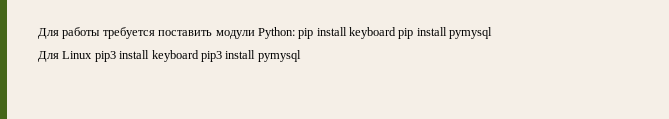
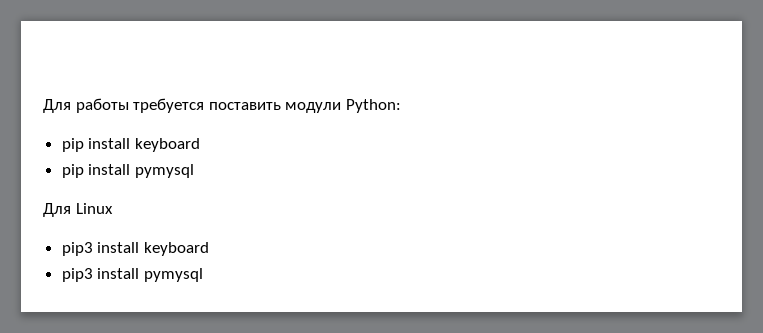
- Для работы требуется поставить модули Python: pip install keyboard pip install pymysql
+ Для работы требуется поставить модули Python:
+ pip install keyboard
+ pip install pymysql
- Для Linux pip3 install keyboard pip3 install pymysql
+ Для Linux
+ pip3 install keyboard
+ pip3 install pymysql

